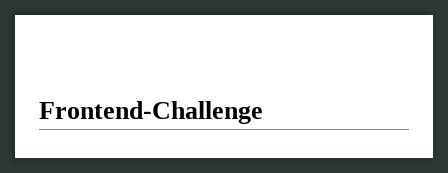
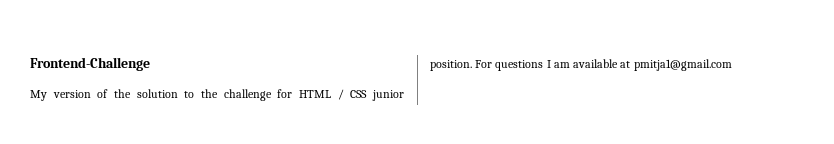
+ My version of the solution to the challenge for HTML / CSS junior position. For questions I am available at pmitja1@gmail.com

